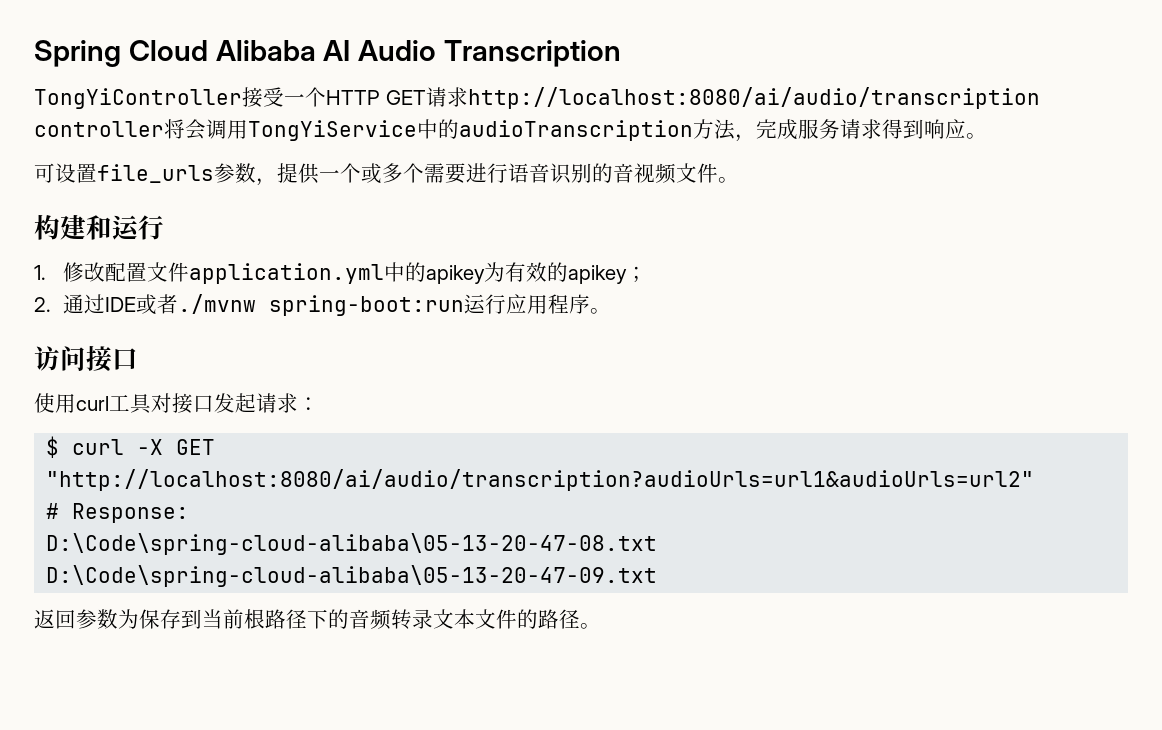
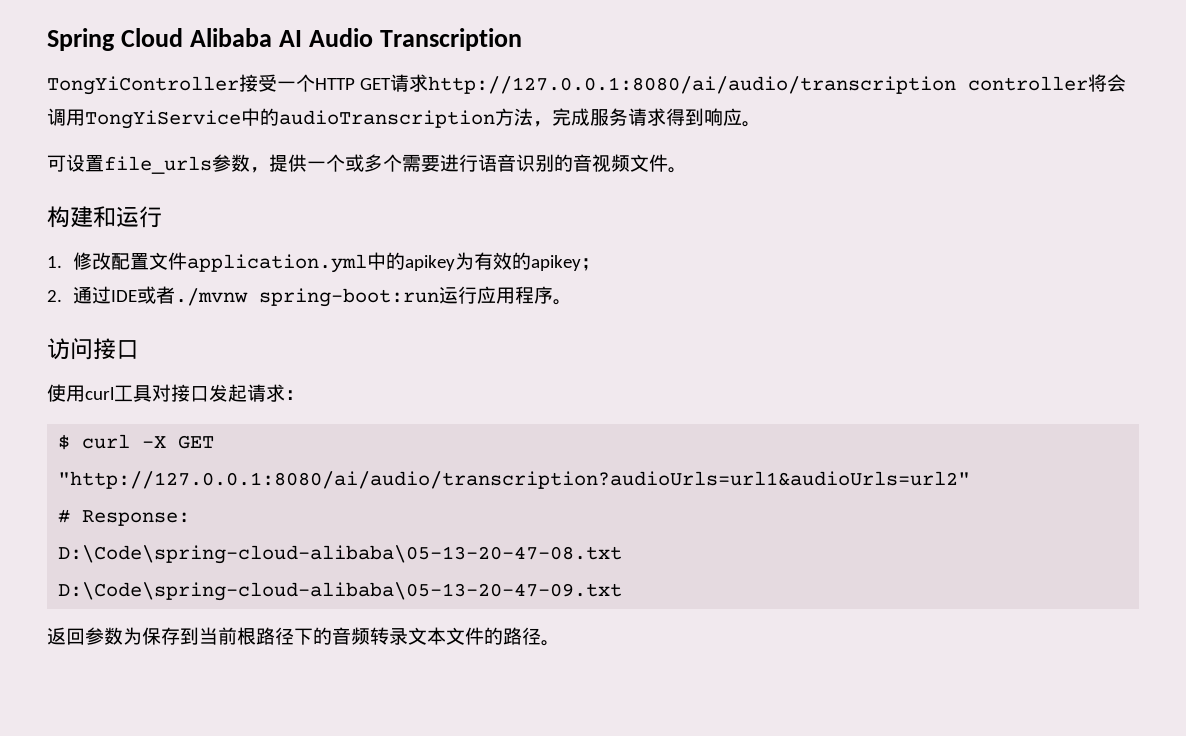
- TongYiController接受一个HTTP GET请求http://localhost:8080/ai/audio/transcription controller将会调用TongYiService中的audioTranscription方法，完成服务请求得到响应。
+ TongYiController接受一个HTTP GET请求http://127.0.0.1:8080/ai/audio/transcription controller将会调用TongYiService中的audioTranscription方法，完成服务请求得到响应。
- $ curl -X GET "http://localhost:8080/ai/audio/transcription?audioUrls=url1&audioUrls=url2"
+ $ curl -X GET "http://127.0.0.1:8080/ai/audio/transcription?audioUrls=url1&audioUrls=url2"

